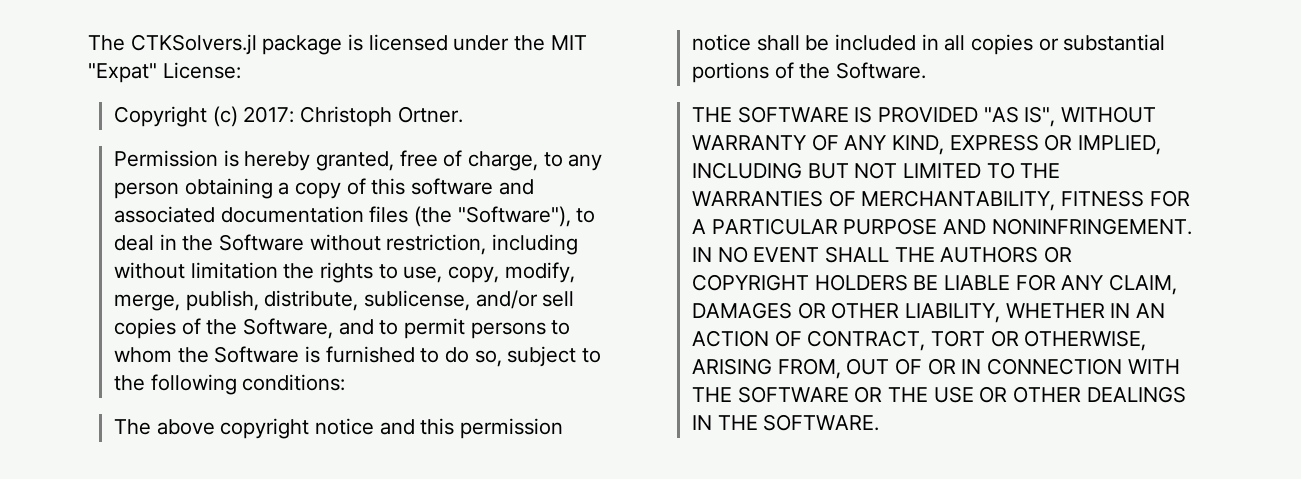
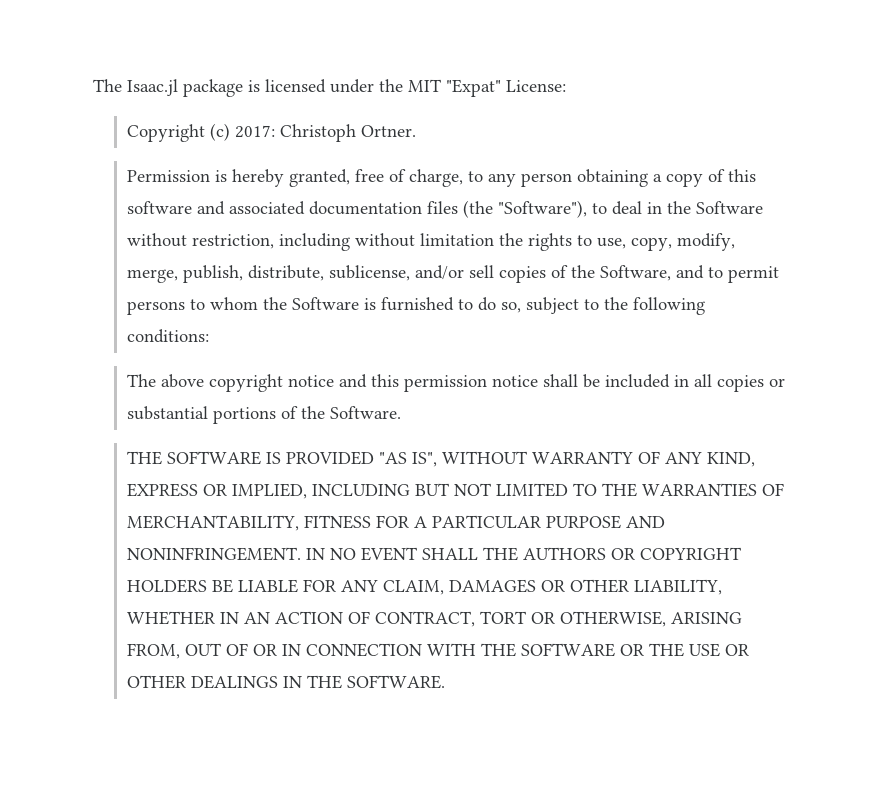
- The CTKSolvers.jl package is licensed under the MIT "Expat" License:
+ The Isaac.jl package is licensed under the MIT "Expat" License:

